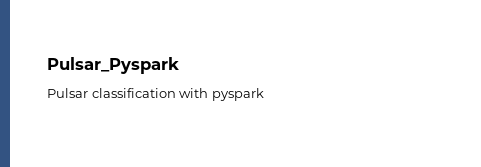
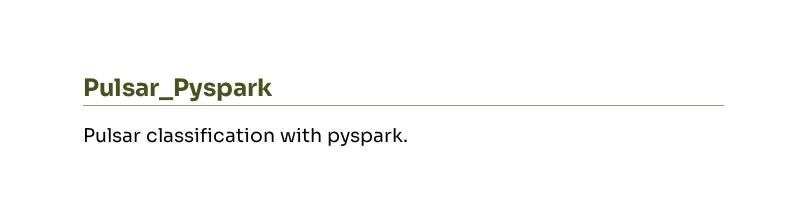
- Pulsar classification with pyspark
+ Pulsar classification with pyspark.

